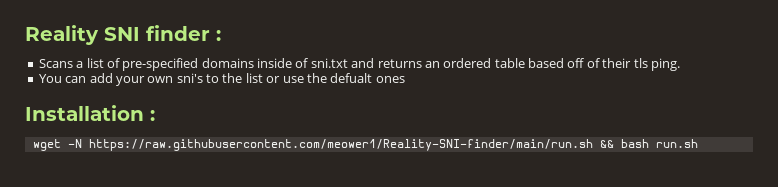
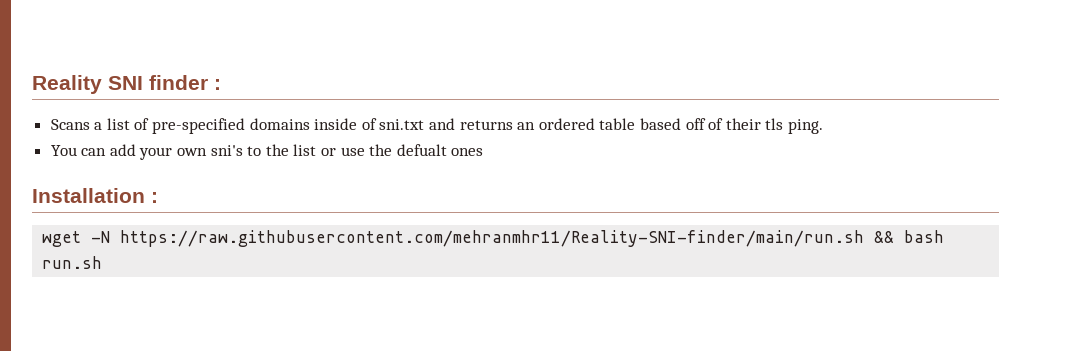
- wget -N https://raw.githubusercontent.com/meower1/Reality-SNI-finder/main/run.sh && bash run.sh
+ wget -N https://raw.githubusercontent.com/mehranmhr11/Reality-SNI-finder/main/run.sh && bash run.sh

